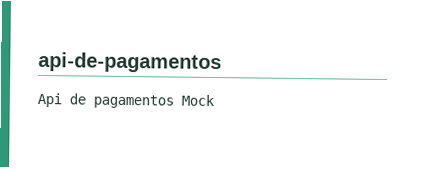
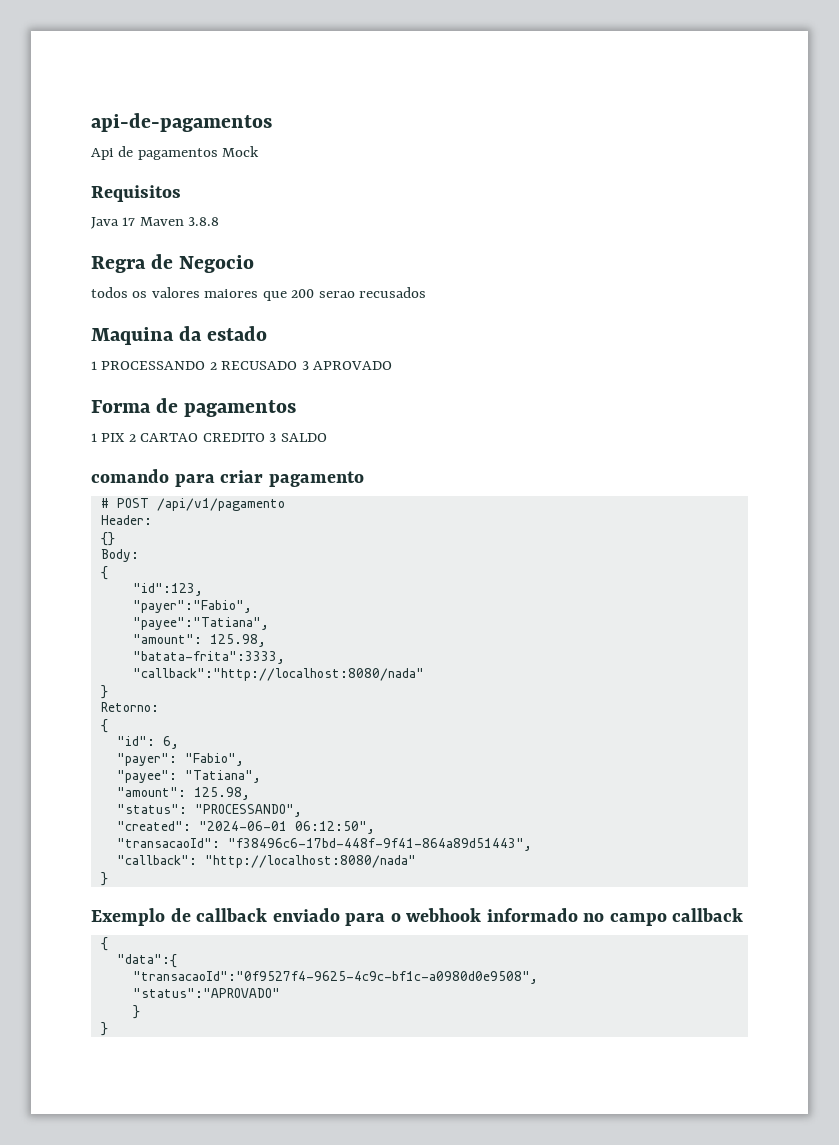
+ Requisitos
+ Java 17 Maven 3.8.8
+ Regra de Negocio
+ todos os valores maiores que 200 serao recusados
+ Maquina da estado
+ 1 PROCESSANDO 2 RECUSADO 3 APROVADO
+ Forma de pagamentos
+ 1 PIX 2 CARTAO CREDITO 3 SALDO
+ comando para criar pagamento
+ # POST /api/v1/pagamento
+ Header:
+ {}
+ Body:
+ {
+ "id":123,
+ "payer":"Fabio",
+ "payee":"Tatiana",
+ "amount": 125.98,
+ "batata-frita":3333,
+ "callback":"http://localhost:8080/nada"
+ }
+ Retorno:
+ {
+ "id": 6,
+ "payer": "Fabio",
+ "payee": "Tatiana",
+ "amount": 125.98,
+ "status": "PROCESSANDO",
+ "created": "2024-06-01 06:12:50",
+ "transacaoId": "f38496c6-17bd-448f-9f41-864a89d51443",
+ "callback": "http://localhost:8080/nada"
+ }
+ Exemplo de callback enviado para o webhook informado no campo callback
+ {
+ "data":{
+ "transacaoId":"0f9527f4-9625-4c9c-bf1c-a0980d0e9508",
+ "status":"APROVADO"
+ }
+ }

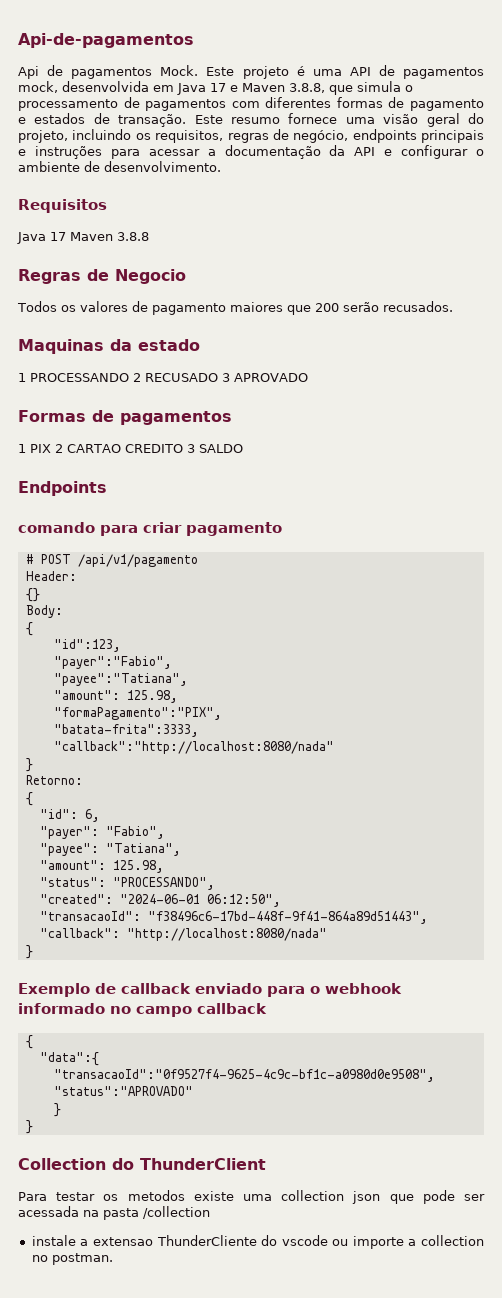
- api-de-pagamentos
+ Api-de-pagamentos
- Api de pagamentos Mock
+ Api de pagamentos Mock. Este projeto é uma API de pagamentos mock, desenvolvida em Java 17 e Maven 3.8.8, que simula o processamento de pagamentos com diferentes formas de pagamento e estados de transação. Este resumo fornece uma visão geral do projeto, incluindo os requisitos, regras de negócio, endpoints principais e instruções para acessar a documentação da API e configurar o ambiente de desenvolvimento.
- Regra de Negocio
+ Regras de Negocio
- todos os valores maiores que 200 serao recusados
- Maquina da estado
+ Todos os valores de pagamento maiores que 200 serão recusados.
+ Maquinas da estado
- Forma de pagamentos
+ Formas de pagamentos
+ Endpoints
+ "formaPagamento":"PIX",
+ Collection do ThunderClient
+ Para testar os metodos existe uma collection json que pode ser acessada na pasta /collection
+ instale a extensao ThunderCliente do vscode ou importe a collection no postman.

